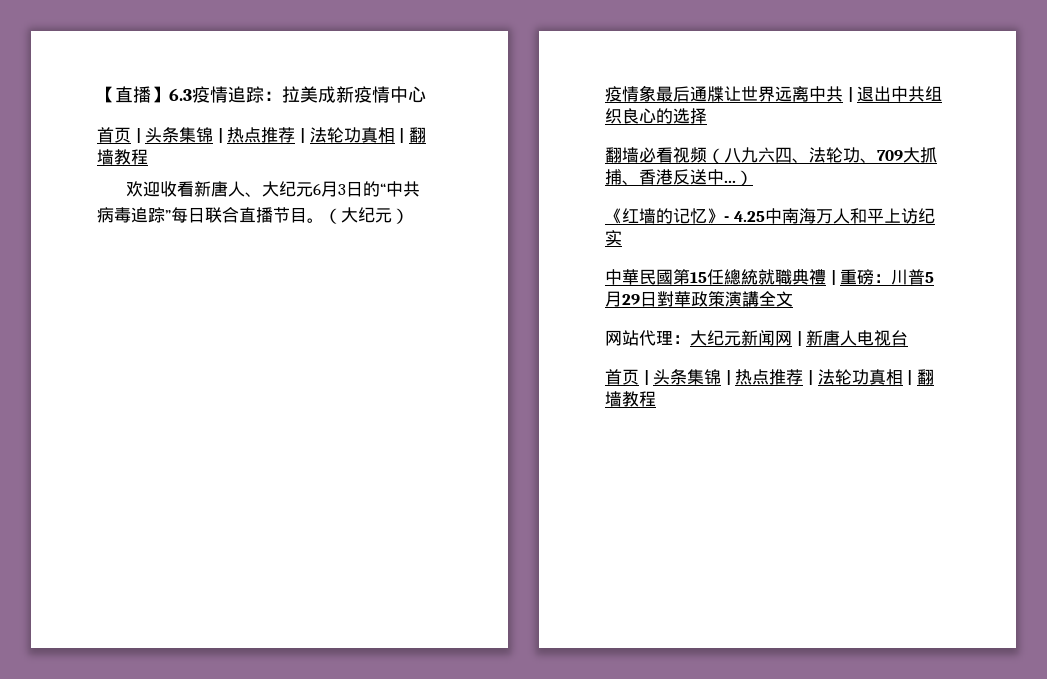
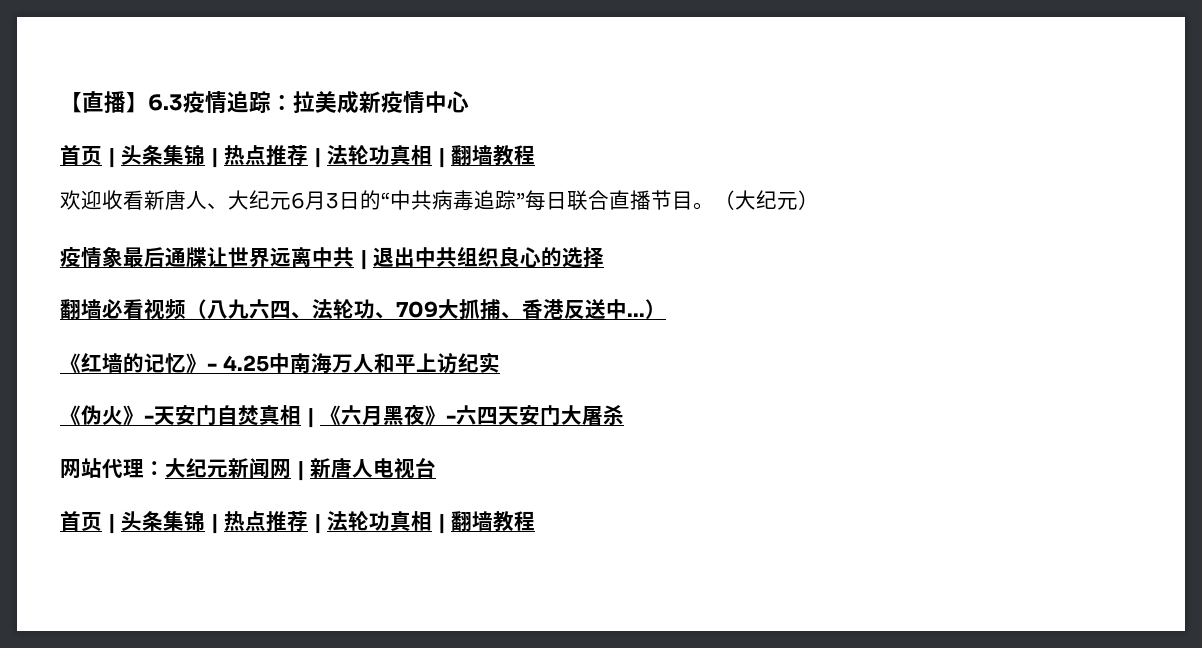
- 中華民國第15任總統就職典禮 | 重磅：川普5月29日對華政策演講全文
+ 《伪火》-天安门自焚真相 | 《六月黑夜》-六四天安门大屠杀

